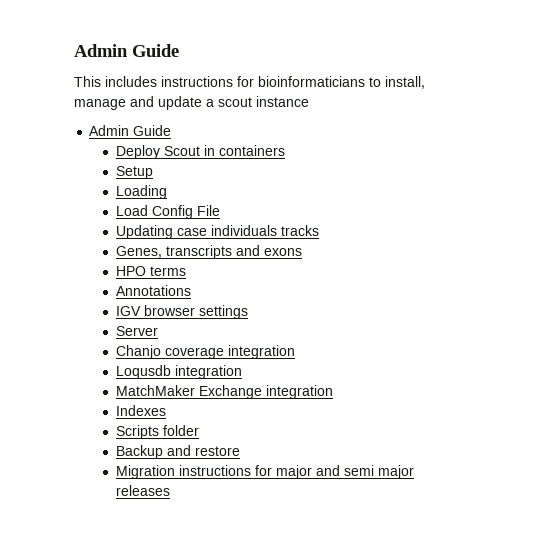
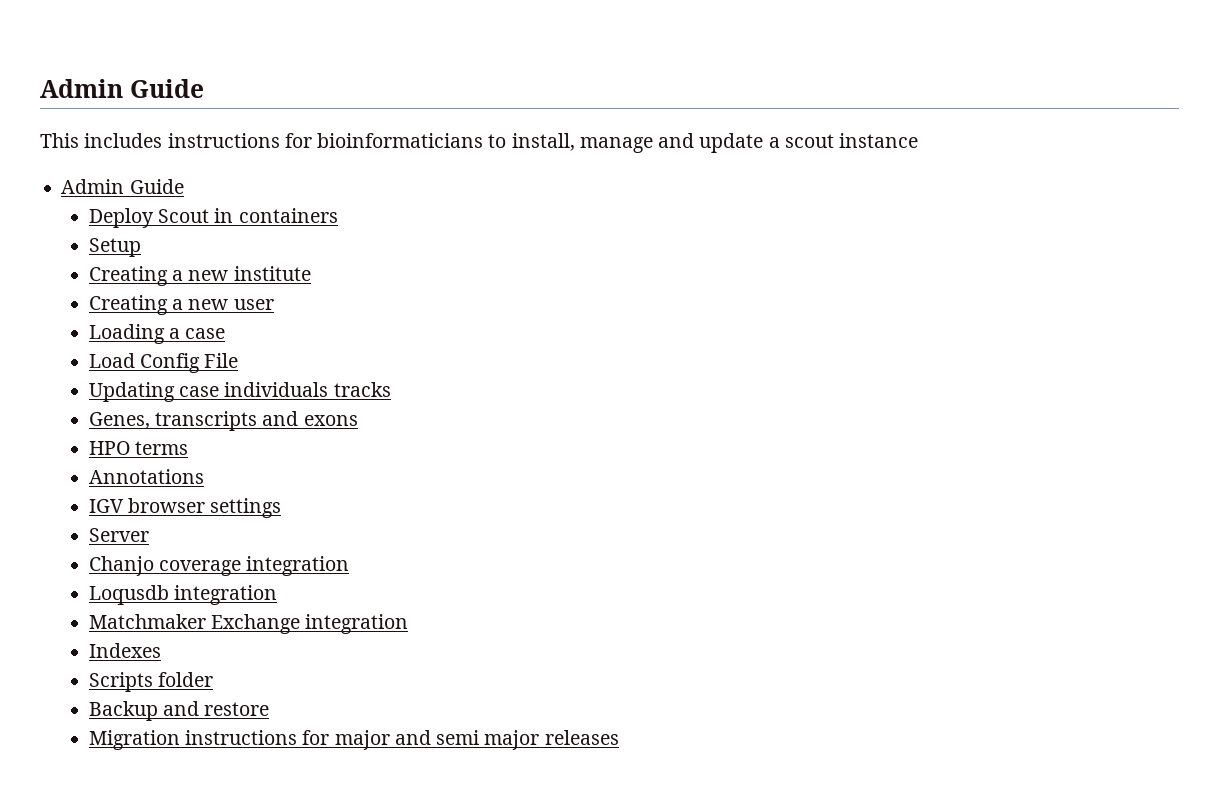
+ Creating a new institute
+ Creating a new user
- Loading
+ Loading a case
- MatchMaker Exchange integration
+ Matchmaker Exchange integration

